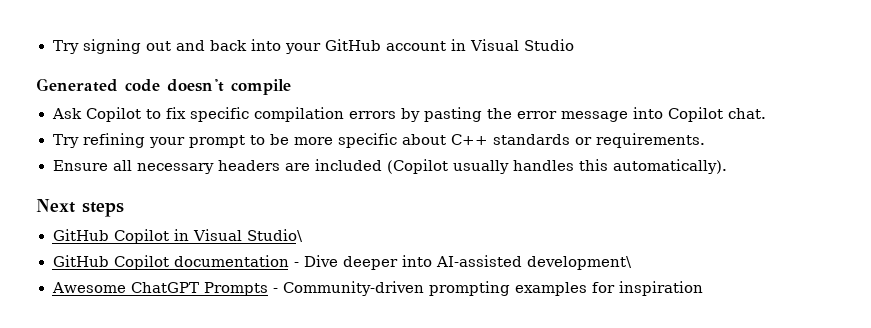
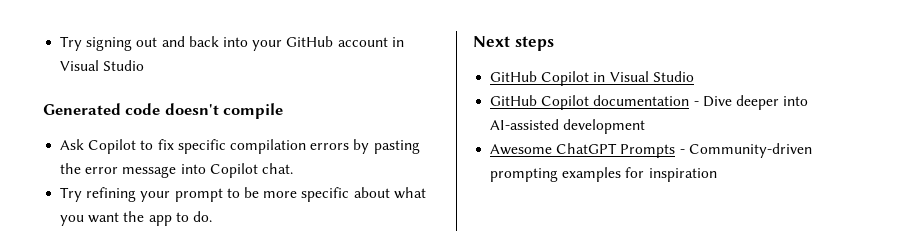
- Try refining your prompt to be more specific about C++ standards or requirements.
- Ensure all necessary headers are included (Copilot usually handles this automatically).
+ Try refining your prompt to be more specific about what you want the app to do.
- GitHub Copilot in Visual Studio\
+ GitHub Copilot in Visual Studio
- GitHub Copilot documentation - Dive deeper into AI-assisted development\
+ GitHub Copilot documentation - Dive deeper into AI-assisted development

